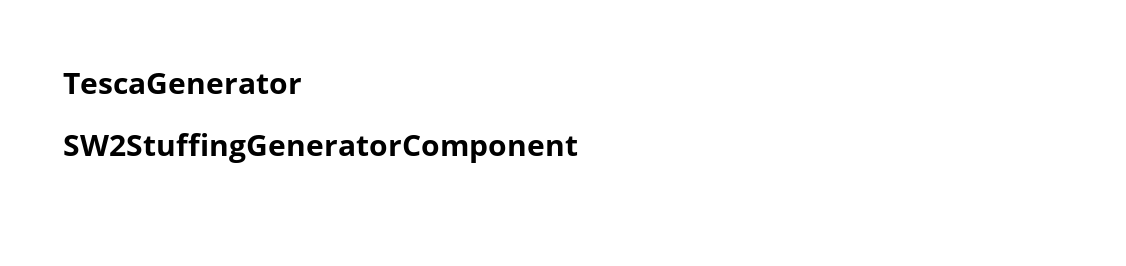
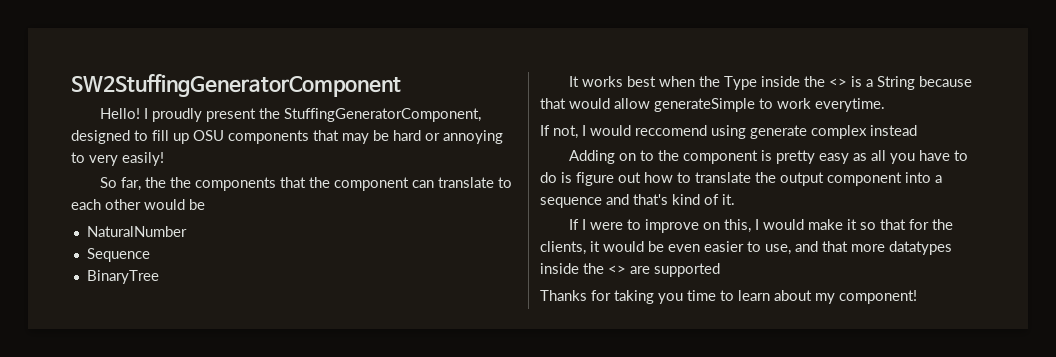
- TescaGenerator
  SW2StuffingGeneratorComponent
+ Hello! I proudly present the StuffingGeneratorComponent, designed to fill up OSU components that may be hard or annoying to very easily!
+ So far, the the components that the component can translate to each other would be
+ NaturalNumber
+ Sequence
+ BinaryTree
+ It works best when the Type inside the <> is a String because that would allow generateSimple to work everytime.
+ If not, I would reccomend using generate complex instead
+ Adding on to the component is pretty easy as all you have to do is figure out how to translate the output component into a sequence and that's kind of it.
+ If I were to improve on this, I would make it so that for the clients, it would be even easier to use, and that more datatypes inside the <> are supported
+ Thanks for taking you time to learn about my component!

